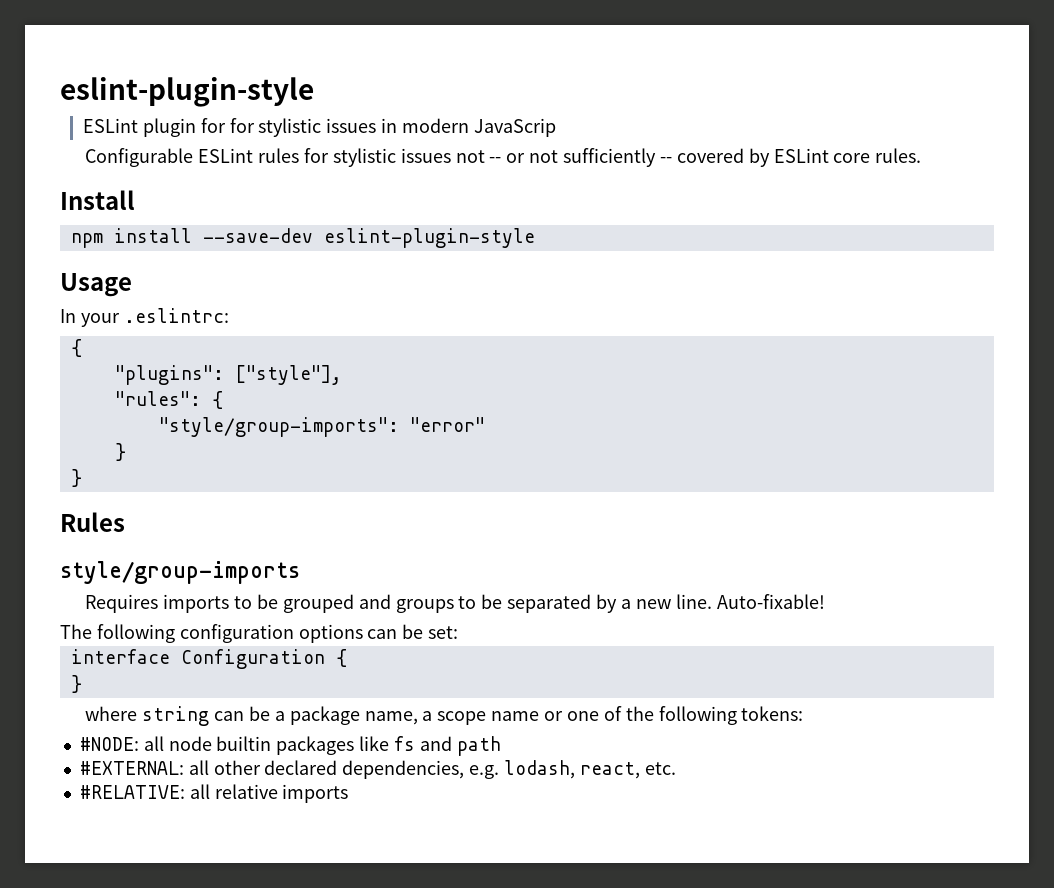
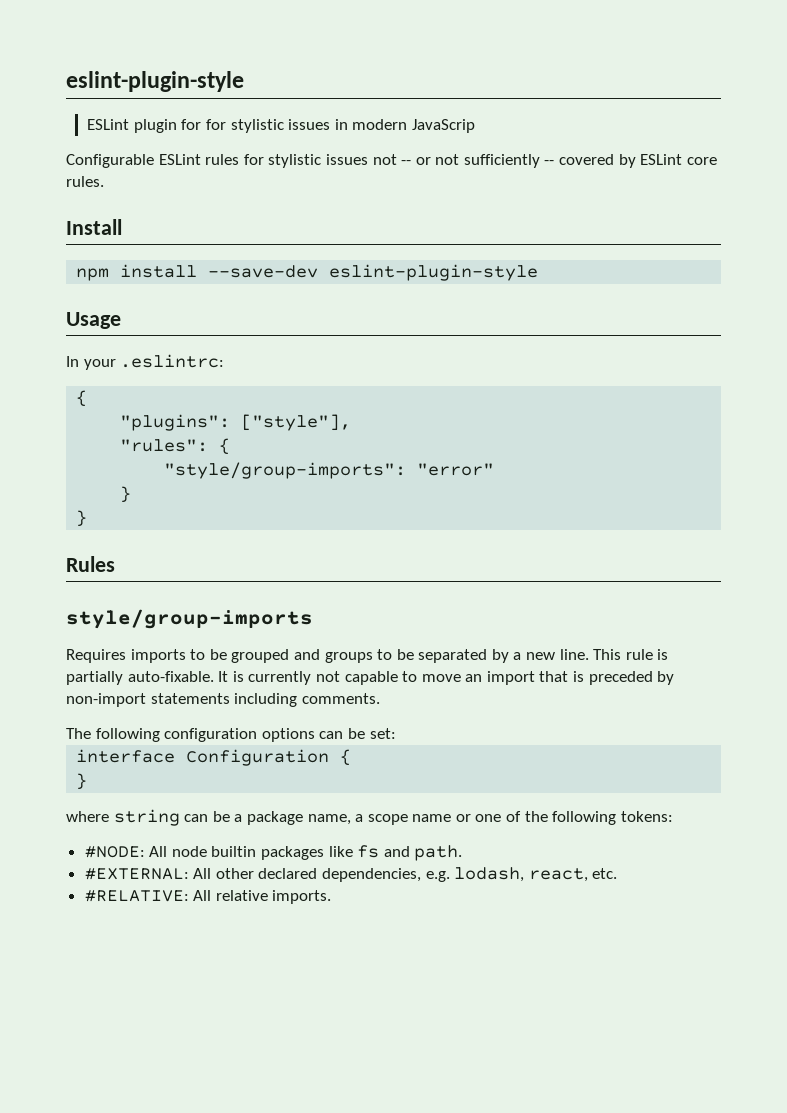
- Auto-fixable!
+ This rule is partially auto-fixable. It is currently not capable to move an import that is preceded by non-import statements including comments.
- #NODE: all node builtin packages like fs and path
+ #NODE: All node builtin packages like fs and path.
- #EXTERNAL: all other declared dependencies, e.g. lodash, react, etc.
+ #EXTERNAL: All other declared dependencies, e.g. lodash, react, etc.
- #RELATIVE: all relative imports
+ #RELATIVE: All relative imports.

